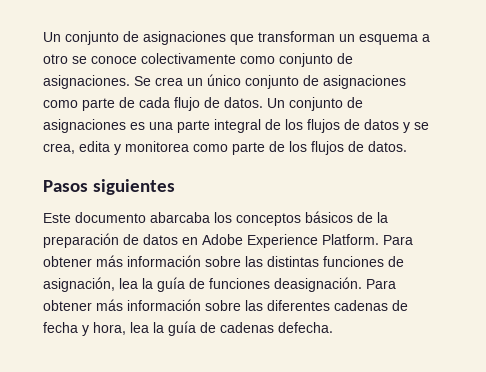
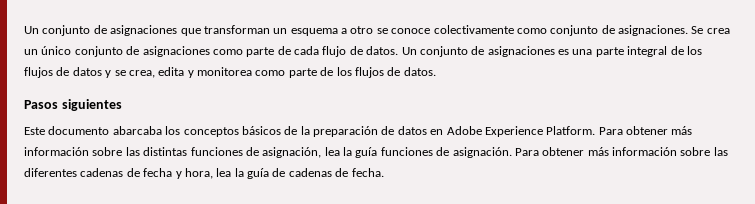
- Para obtener más información sobre las distintas funciones de asignación, lea la guía de funciones deasignación.
+ Para obtener más información sobre las distintas funciones de asignación, lea la guía funciones de asignación.
- Para obtener más información sobre las diferentes cadenas de fecha y hora, lea la guía de cadenas defecha.
+ Para obtener más información sobre las diferentes cadenas de fecha y hora, lea la guía de cadenas de fecha.

